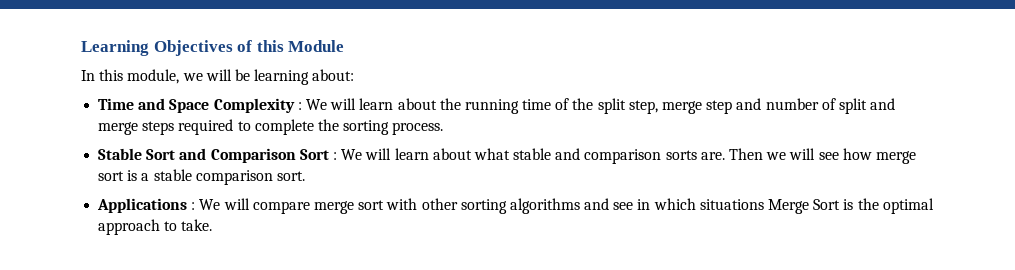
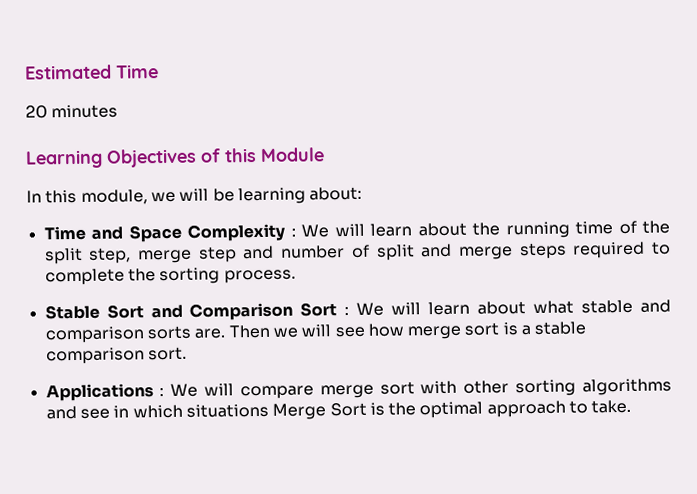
+ Estimated Time
+ 20 minutes

